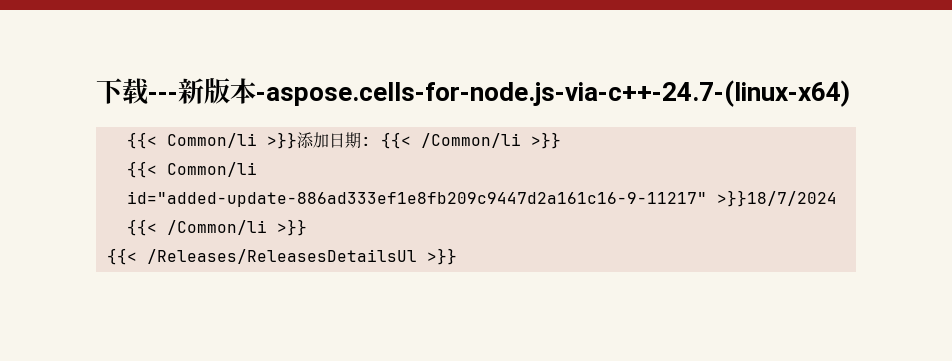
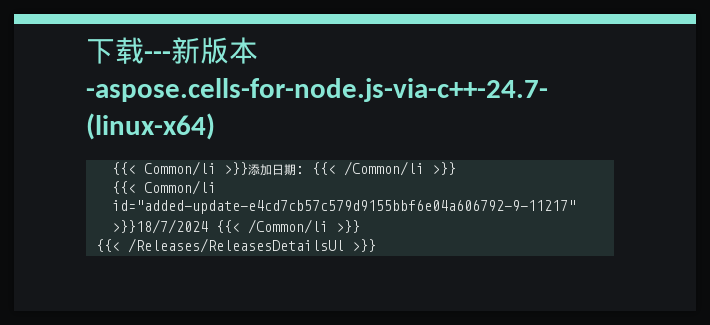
- {{< Common/li id="added-update-886ad333ef1e8fb209c9447d2a161c16-9-11217" >}}18/7/2024 {{< /Common/li >}}
+ {{< Common/li id="added-update-e4cd7cb57c579d9155bbf6e04a606792-9-11217" >}}18/7/2024 {{< /Common/li >}}

